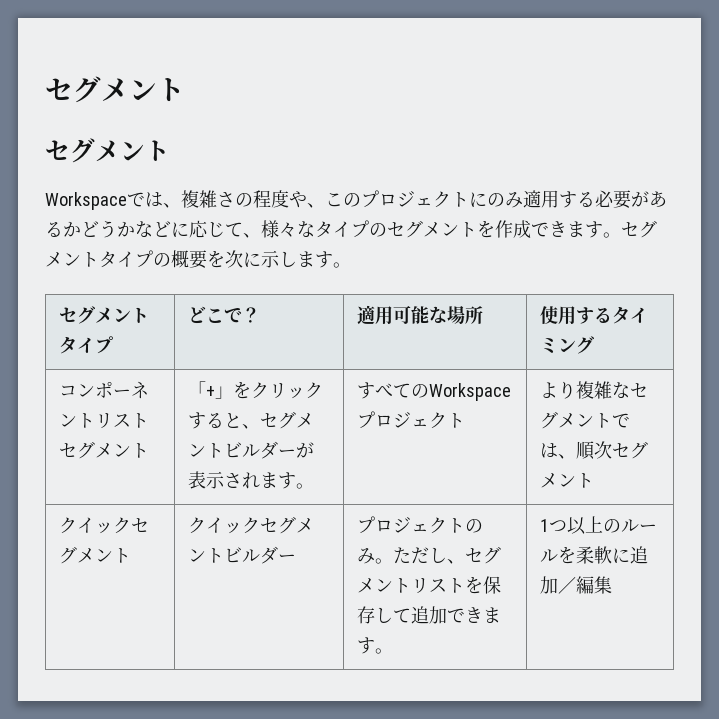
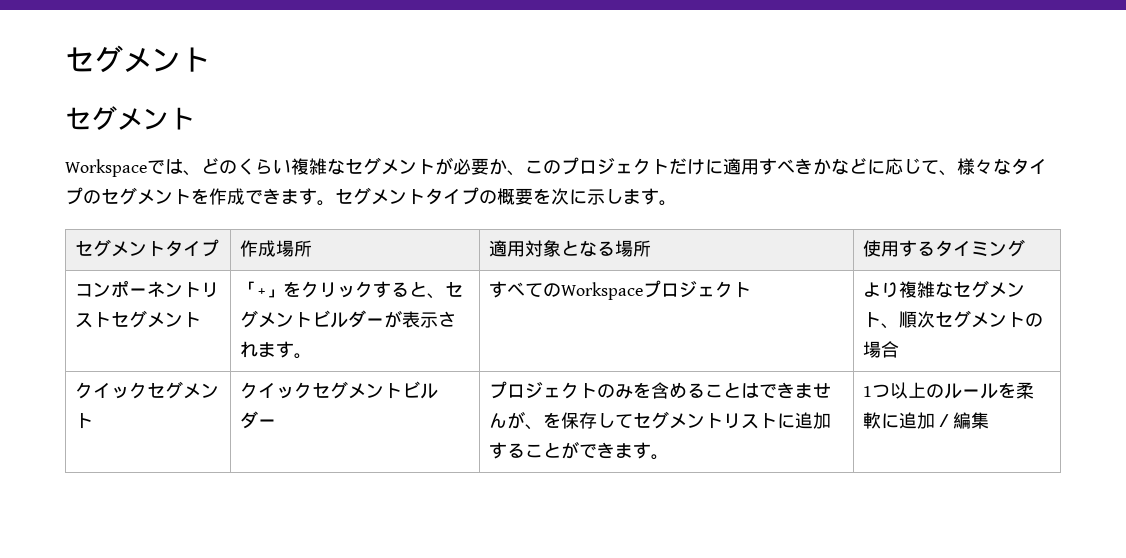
- Workspaceでは、複雑さの程度や、このプロジェクトにのみ適用する必要があるかどうかなどに応じて、様々なタイプのセグメントを作成できます。
+ Workspaceでは、どのくらい複雑なセグメントが必要か、このプロジェクトだけに適用すべきかなどに応じて、様々なタイプのセグメントを作成できます。
- セグメントタイプ | どこで？ | 適用可能な場所 | 使用するタイミング
+ セグメントタイプ | 作成場所 | 適用対象となる場所 | 使用するタイミング
- コンポーネントリストセグメント | 「+」をクリックすると、セグメントビルダーが表示されます。 | すべてのWorkspaceプロジェクト | より複雑なセグメントでは、順次セグメント
+ コンポーネントリストセグメント | 「+」をクリックすると、セグメントビルダーが表示されます。 | すべてのWorkspaceプロジェクト | より複雑なセグメント、順次セグメントの場合
- プロジェクトのみ。ただし、セグメントリストを保存して追加できます。
+ プロジェクトのみを含めることはできませんが、を保存してセグメントリストに追加することができます。

